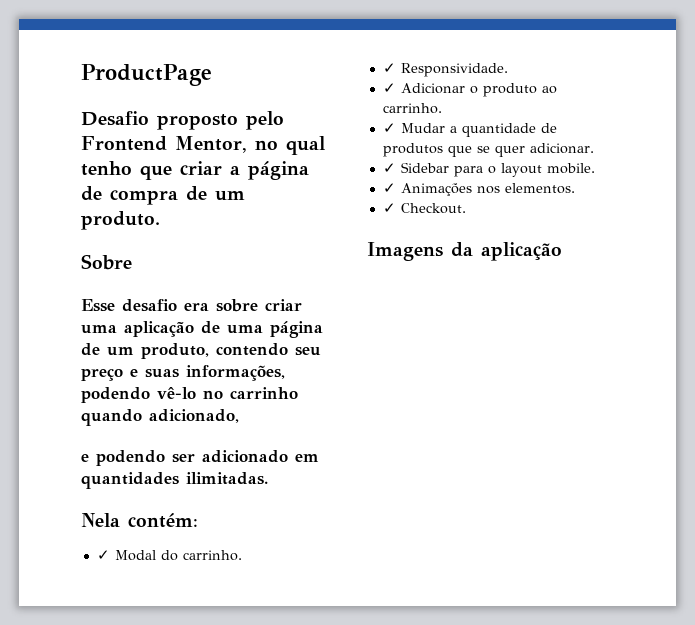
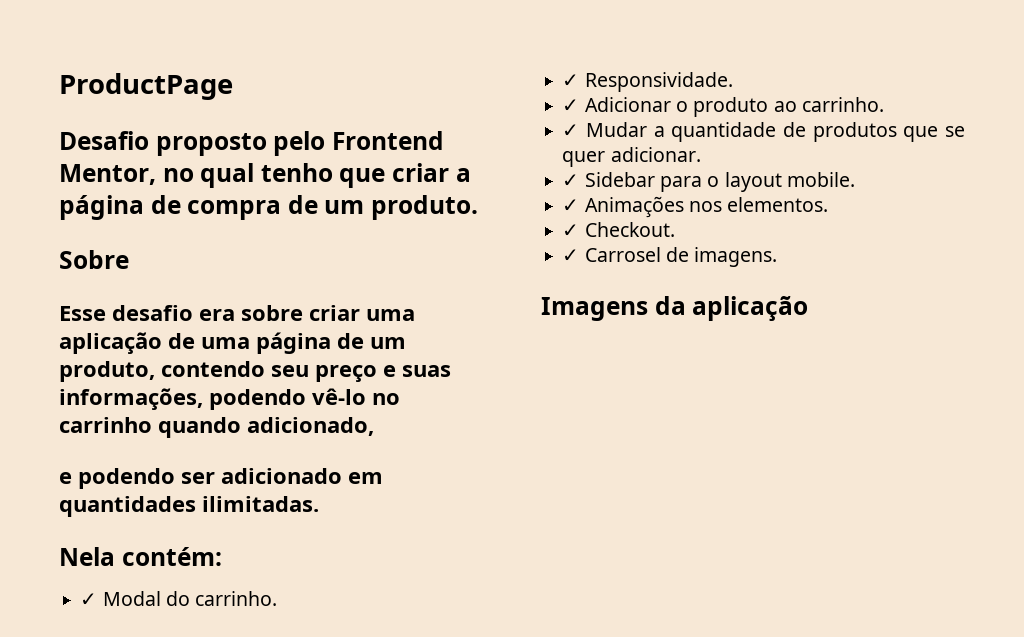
+ ✓ Carrosel de imagens.

